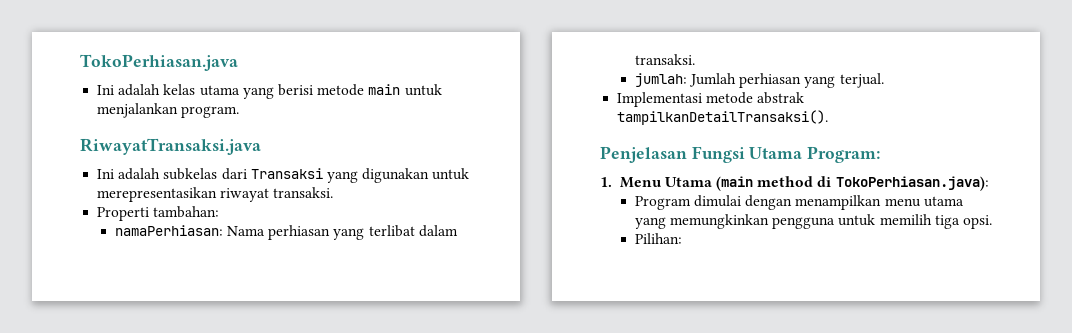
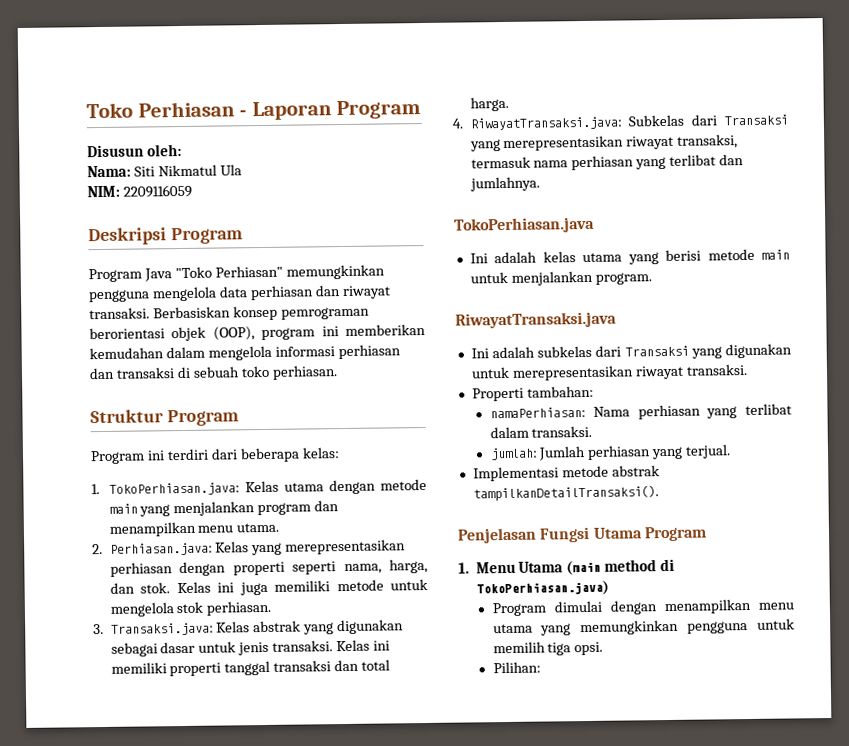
+ Toko Perhiasan - Laporan Program
+ Disusun oleh:
+ Nama: Siti Nikmatul Ula
+ NIM: 2209116059
+ Deskripsi Program
+ Program Java "Toko Perhiasan" memungkinkan pengguna mengelola data perhiasan dan riwayat transaksi. Berbasiskan konsep pemrograman berorientasi objek (OOP), program ini memberikan kemudahan dalam mengelola informasi perhiasan dan transaksi di sebuah toko perhiasan.
+ Struktur Program
+ Program ini terdiri dari beberapa kelas:
+ 1. TokoPerhiasan.java: Kelas utama dengan metode main yang menjalankan program dan menampilkan menu utama.
+ 2. Perhiasan.java: Kelas yang merepresentasikan perhiasan dengan properti seperti nama, harga, dan stok. Kelas ini juga memiliki metode untuk mengelola stok perhiasan.
+ 3. Transaksi.java: Kelas abstrak yang digunakan sebagai dasar untuk jenis transaksi. Kelas ini memiliki properti tanggal transaksi dan total harga.
+ 4. RiwayatTransaksi.java: Subkelas dari Transaksi yang merepresentasikan riwayat transaksi, termasuk nama perhiasan yang terlibat dan jumlahnya.
- Penjelasan Fungsi Utama Program:
+ Penjelasan Fungsi Utama Program
- 1. Menu Utama (main method di TokoPerhiasan.java):
+ 1. Menu Utama (main method di TokoPerhiasan.java)

